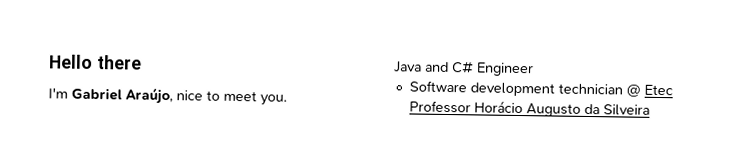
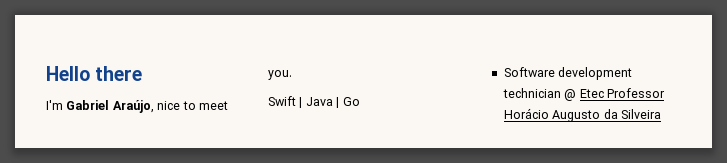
- Java and C# Engineer
+ Swift | Java | Go

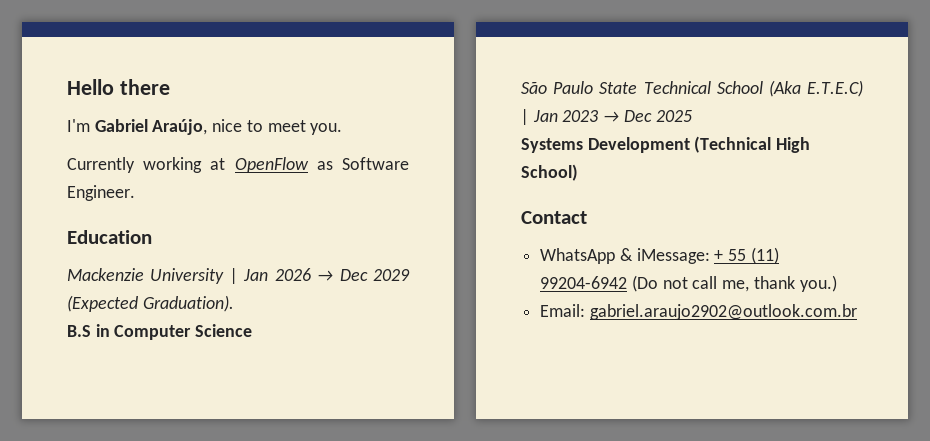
- Swift | Java | Go
- Software development technician @ Etec Professor Horácio Augusto da Silveira
+ Currently working at OpenFlow as Software Engineer.
+ Education
+ Mackenzie University | Jan 2026 → Dec 2029 (Expected Graduation).
+ B.S in Computer Science
+ São Paulo State Technical School (Aka E.T.E.C) | Jan 2023 → Dec 2025
+ Systems Development (Technical High School)
+ Contact
+ WhatsApp & iMessage: + 55 (11) 99204-6942 (Do not call me, thank you.)
+ Email: gabriel.araujo2902@outlook.com.br

